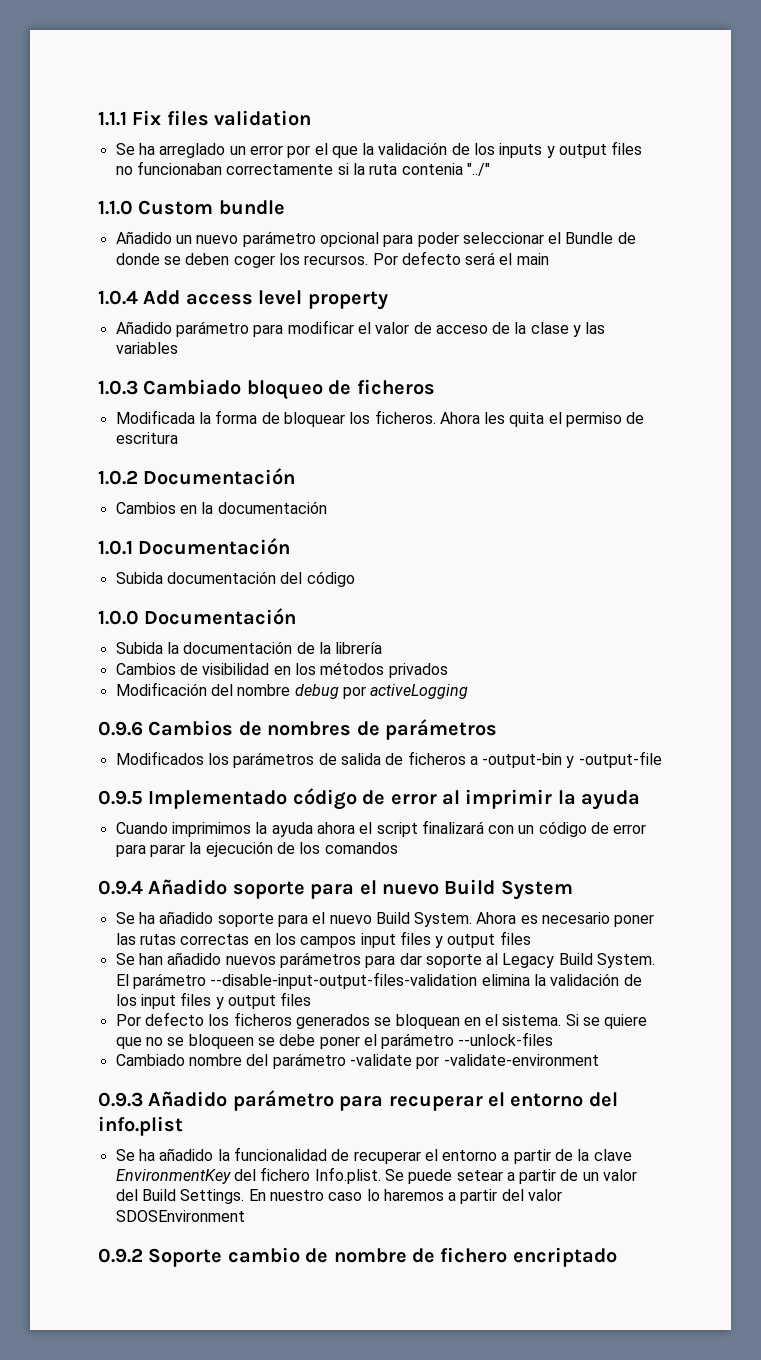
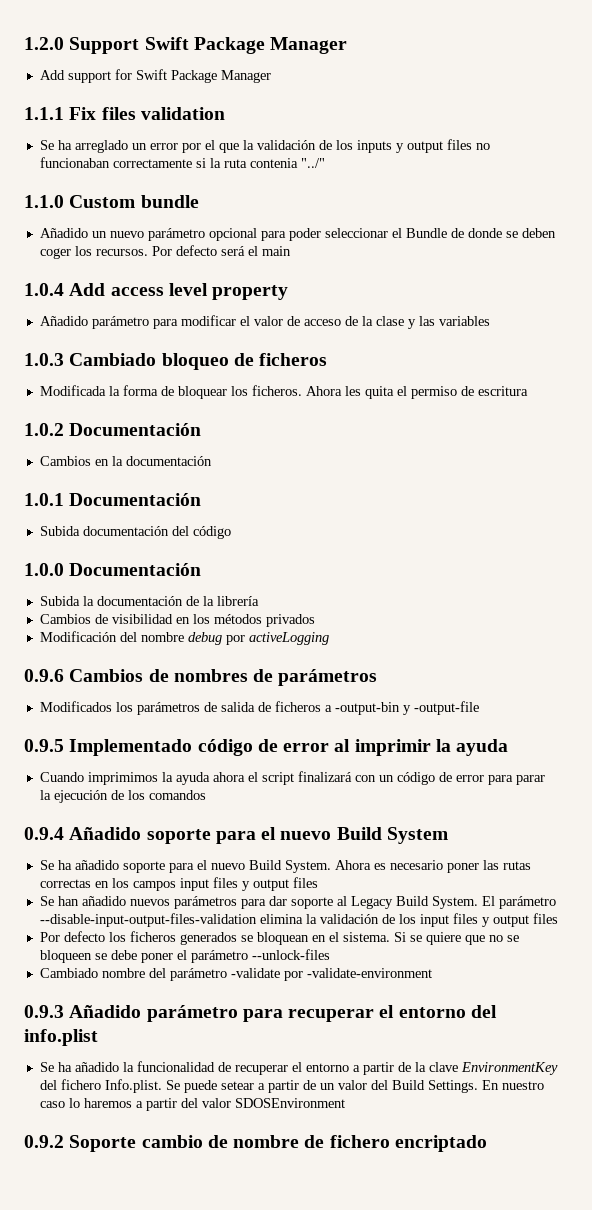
+ 1.2.0 Support Swift Package Manager
+ Add support for Swift Package Manager

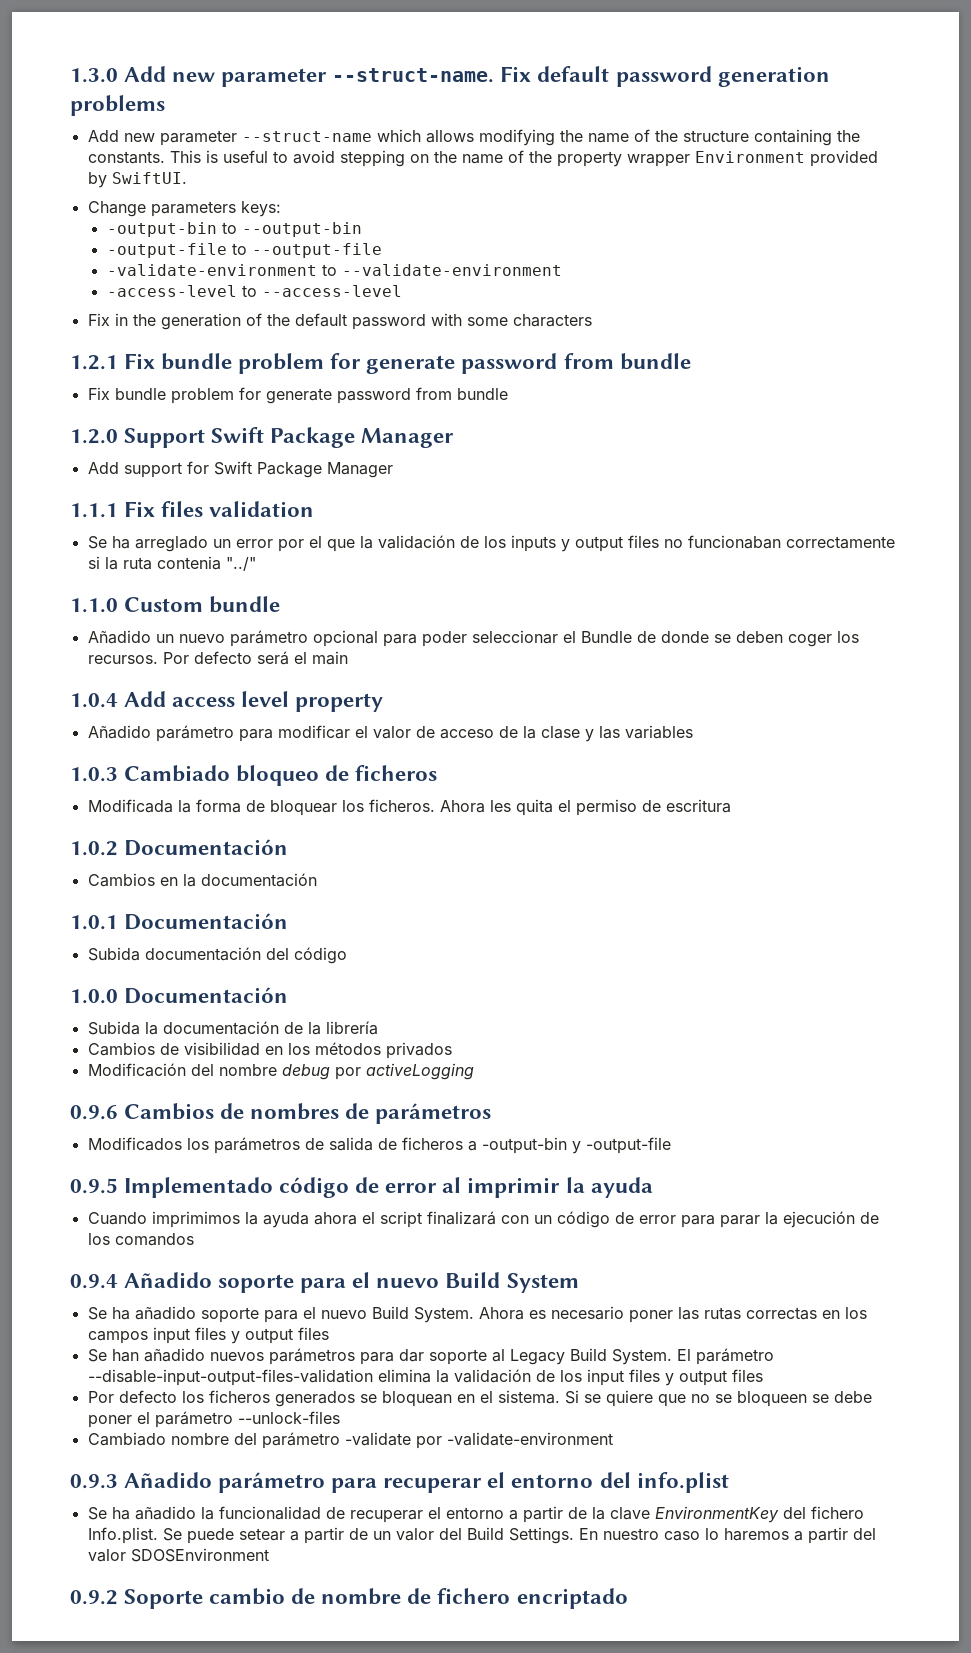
+ 1.3.0 Add new parameter --struct-name. Fix default password generation problems
+ Add new parameter --struct-name which allows modifying the name of the structure containing the constants. This is useful to avoid stepping on the name of the property wrapper Environment provided by SwiftUI.
+ Change parameters keys:
+ -output-bin to --output-bin
+ -output-file to --output-file
+ -validate-environment to --validate-environment
+ -access-level to --access-level
+ Fix in the generation of the default password with some characters
+ 1.2.1 Fix bundle problem for generate password from bundle
+ Fix bundle problem for generate password from bundle

